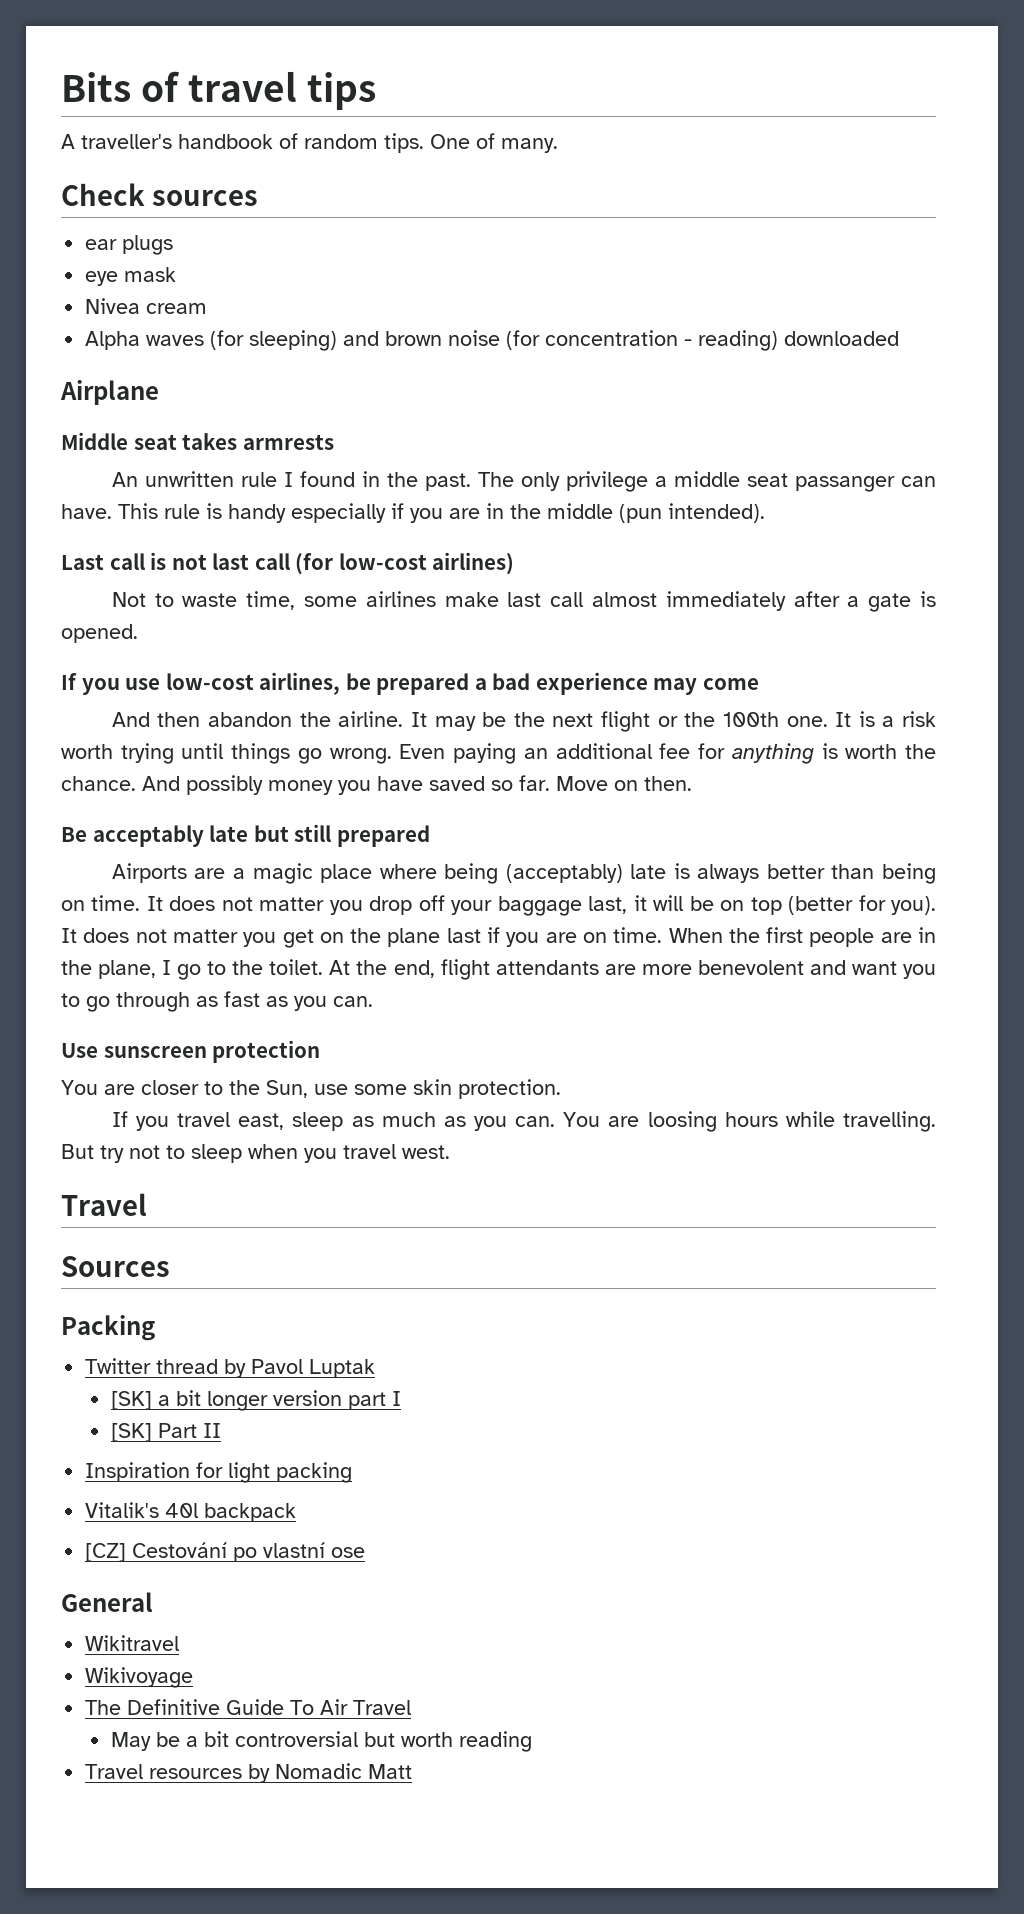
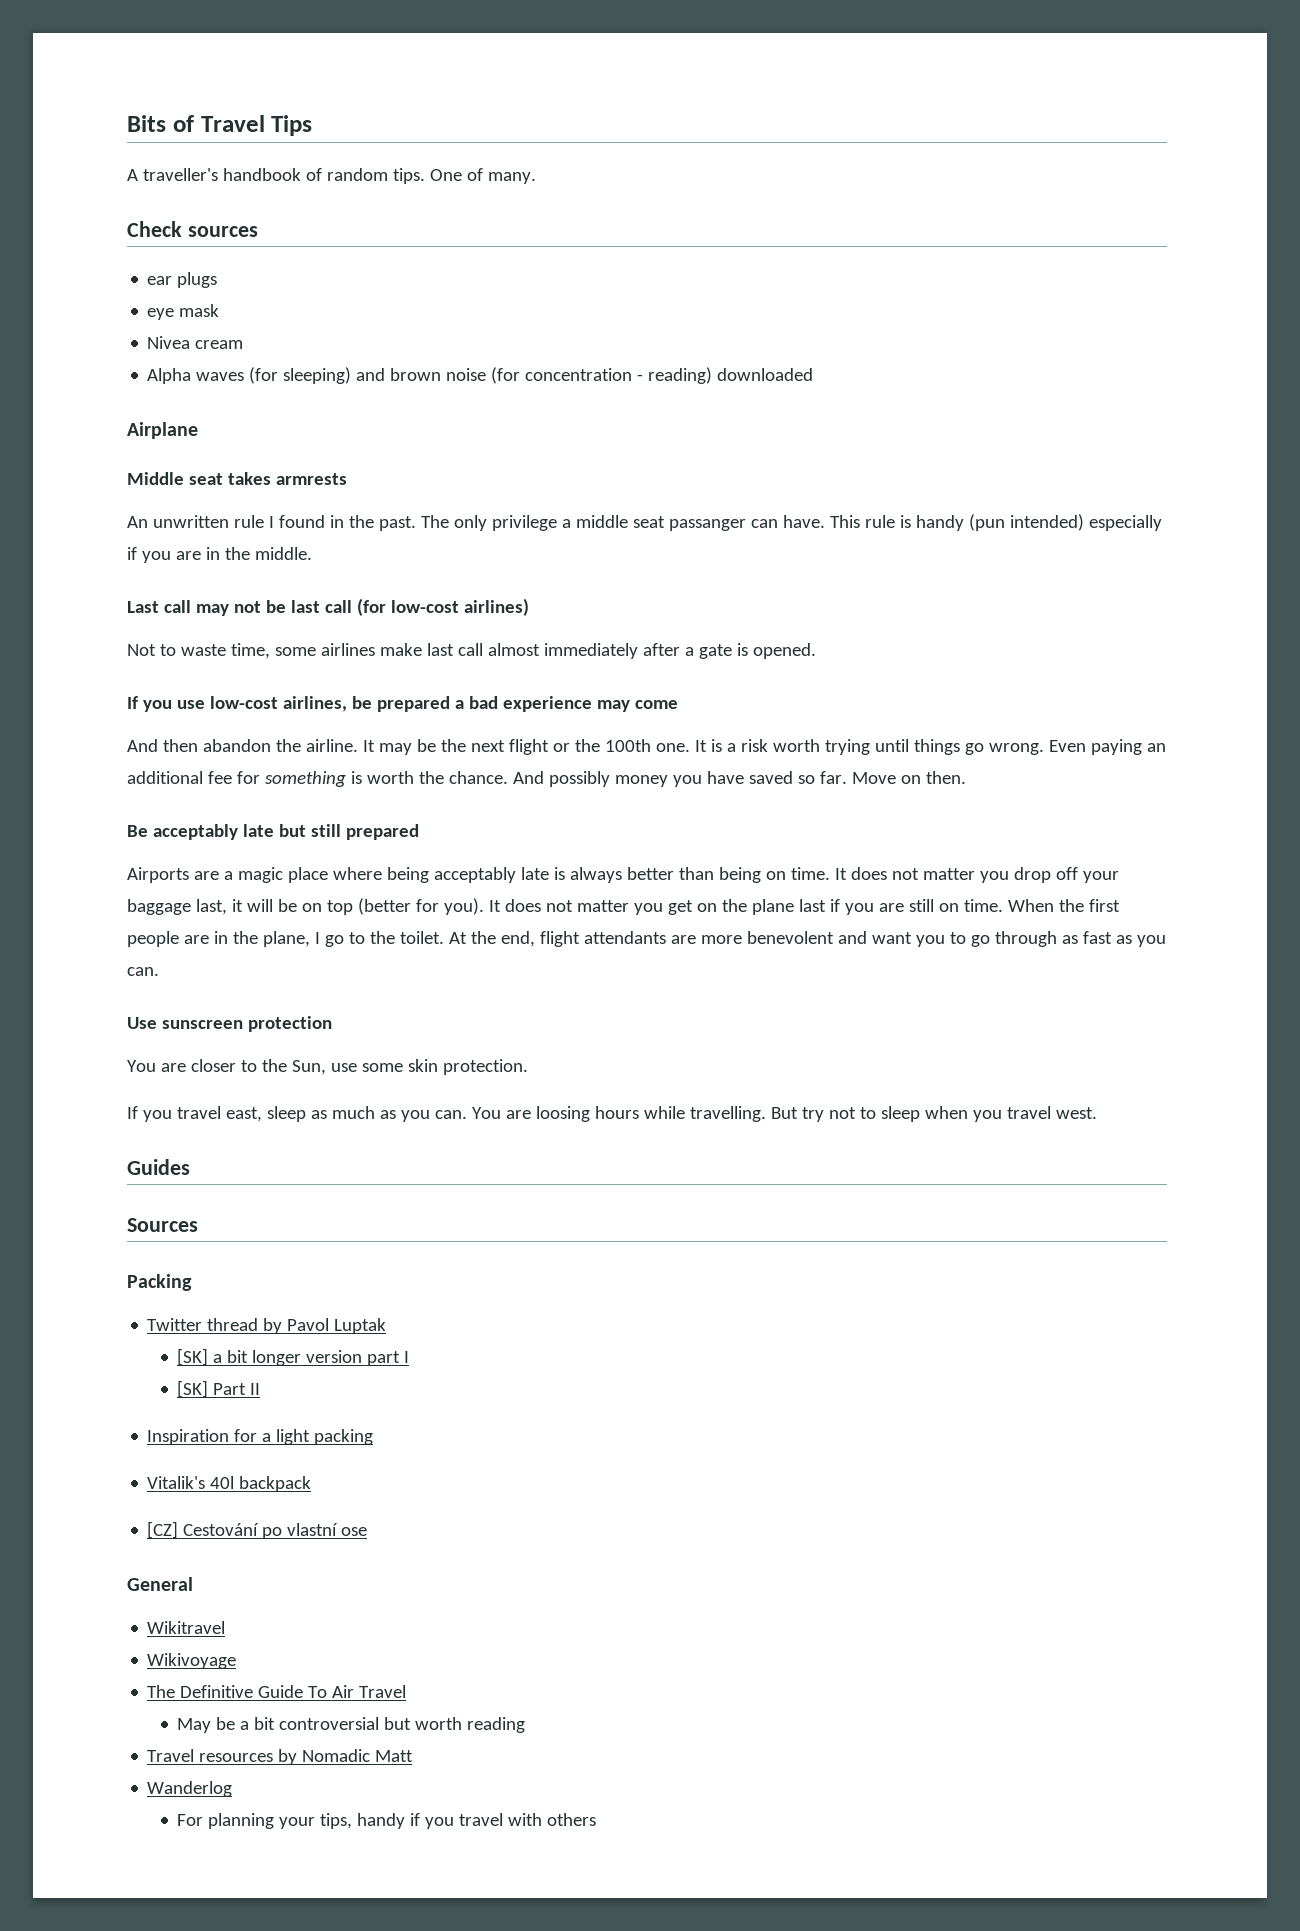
- Bits of travel tips
+ Bits of Travel Tips
- This rule is handy especially if you are in the middle (pun intended).
+ This rule is handy (pun intended) especially if you are in the middle.
- Last call is not last call (for low-cost airlines)
+ Last call may not be last call (for low-cost airlines)
- Even paying an additional fee for anything is worth the chance.
+ Even paying an additional fee for something is worth the chance.
- Airports are a magic place where being (acceptably) late is always better than being on time.
+ Airports are a magic place where being acceptably late is always better than being on time.
- It does not matter you get on the plane last if you are on time.
+ It does not matter you get on the plane last if you are still on time.
  But try not to sleep when you travel west.
- Travel
+ Guides
- Inspiration for light packing
+ Inspiration for a light packing
+ Wanderlog
+ For planning your tips, handy if you travel with others

